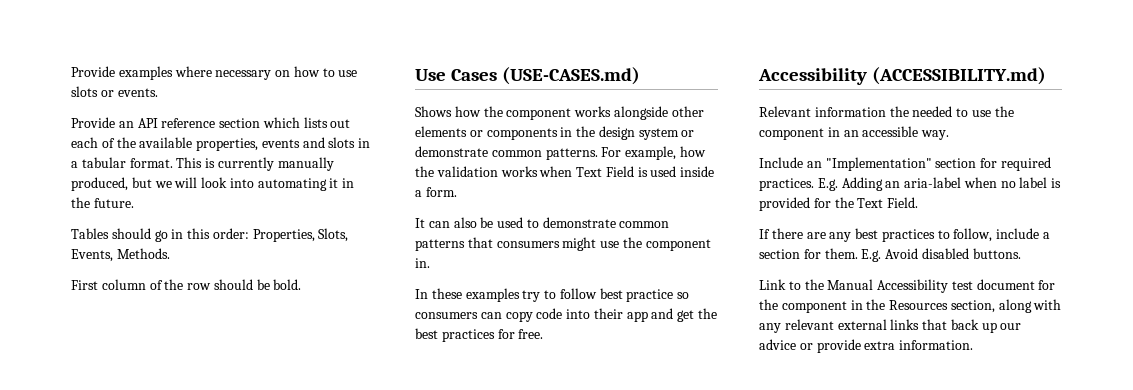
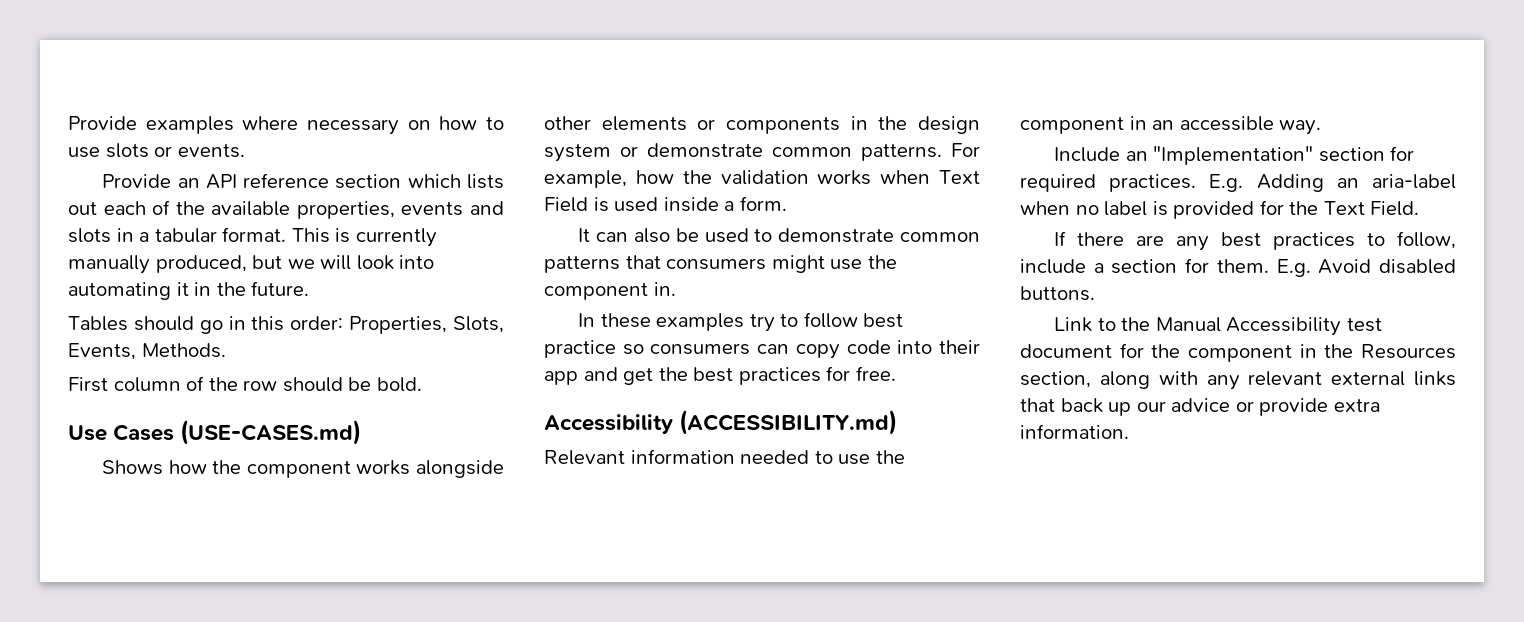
- Relevant information the needed to use the component in an accessible way.
+ Relevant information needed to use the component in an accessible way.

